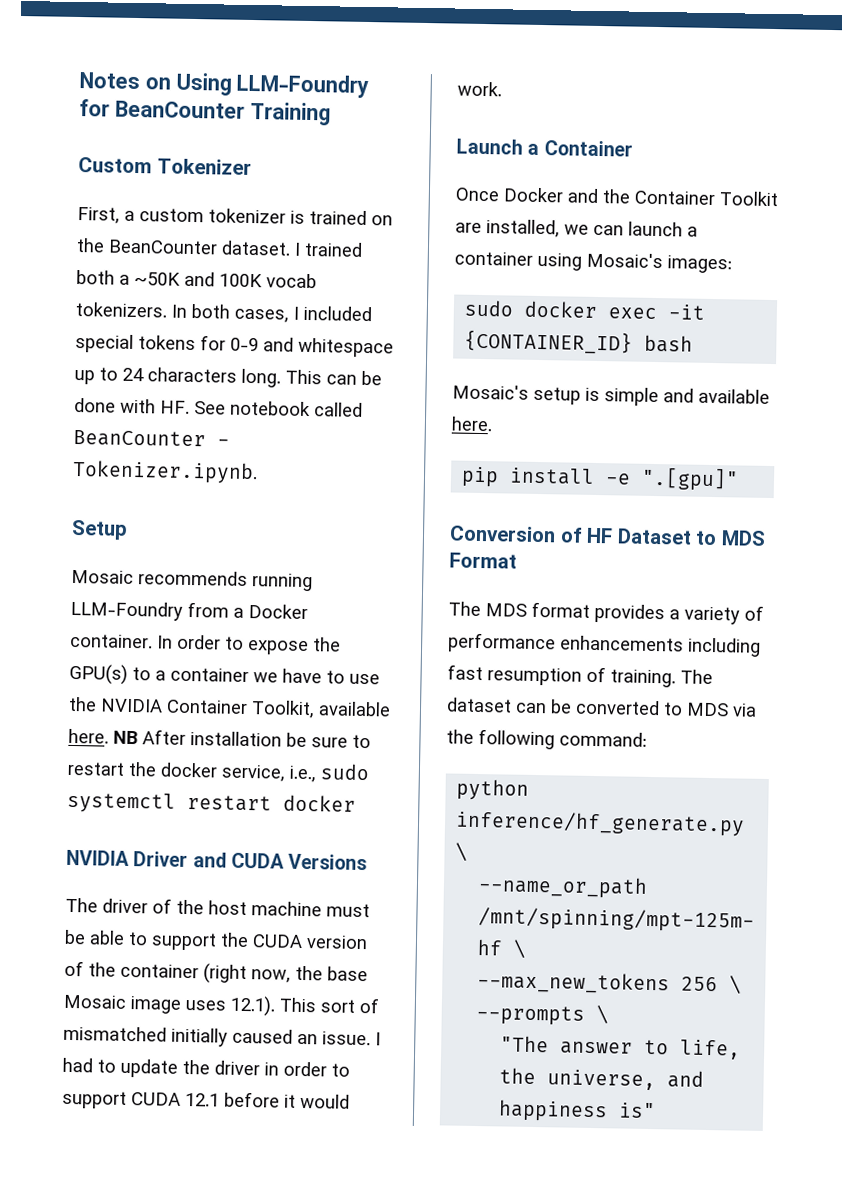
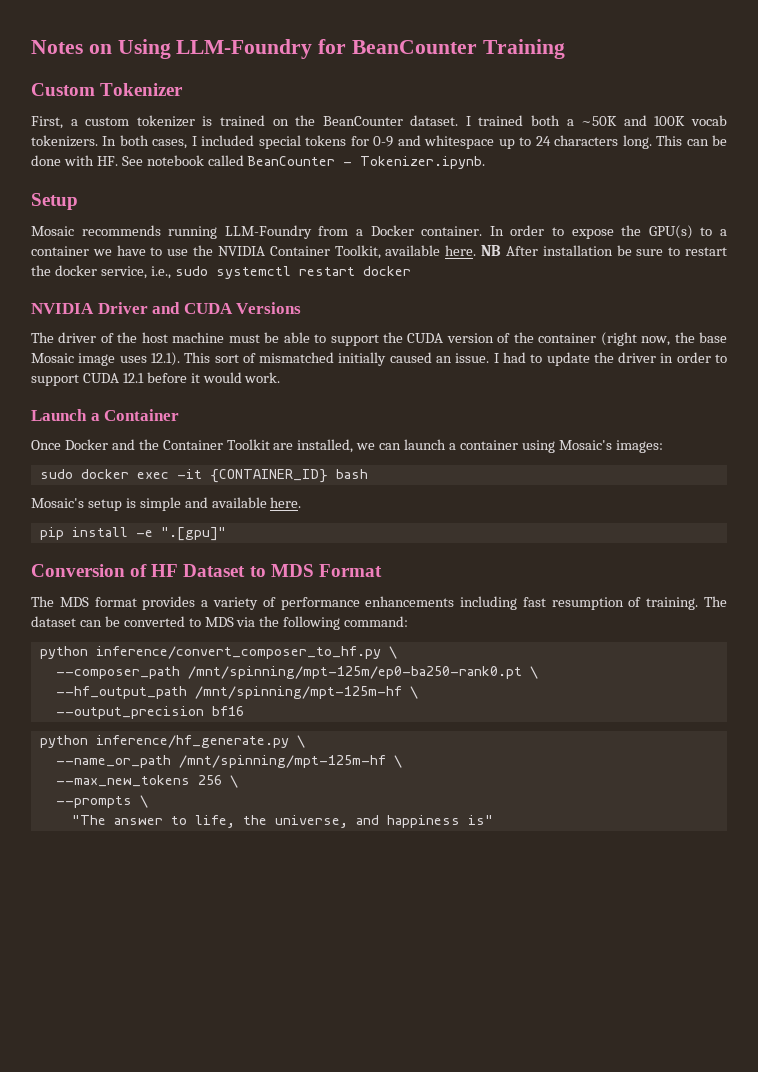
+ python inference/convert_composer_to_hf.py \
+ --composer_path /mnt/spinning/mpt-125m/ep0-ba250-rank0.pt \
+ --hf_output_path /mnt/spinning/mpt-125m-hf \
+ --output_precision bf16

